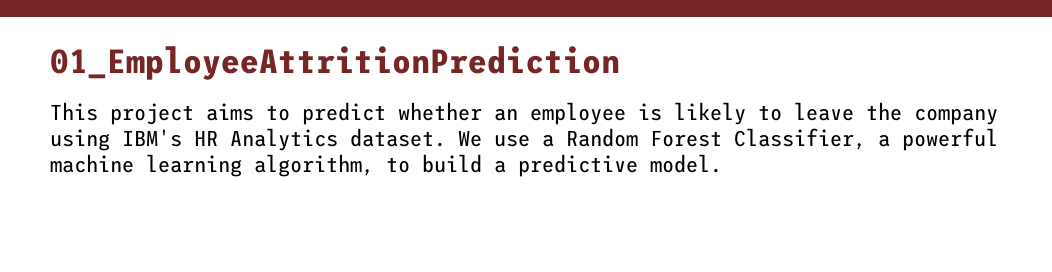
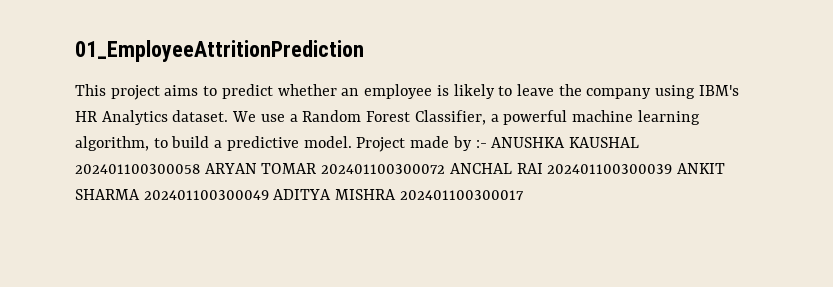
+ Project made by :- ANUSHKA KAUSHAL 202401100300058 ARYAN TOMAR 202401100300072 ANCHAL RAI 202401100300039 ANKIT SHARMA 202401100300049 ADITYA MISHRA 202401100300017

